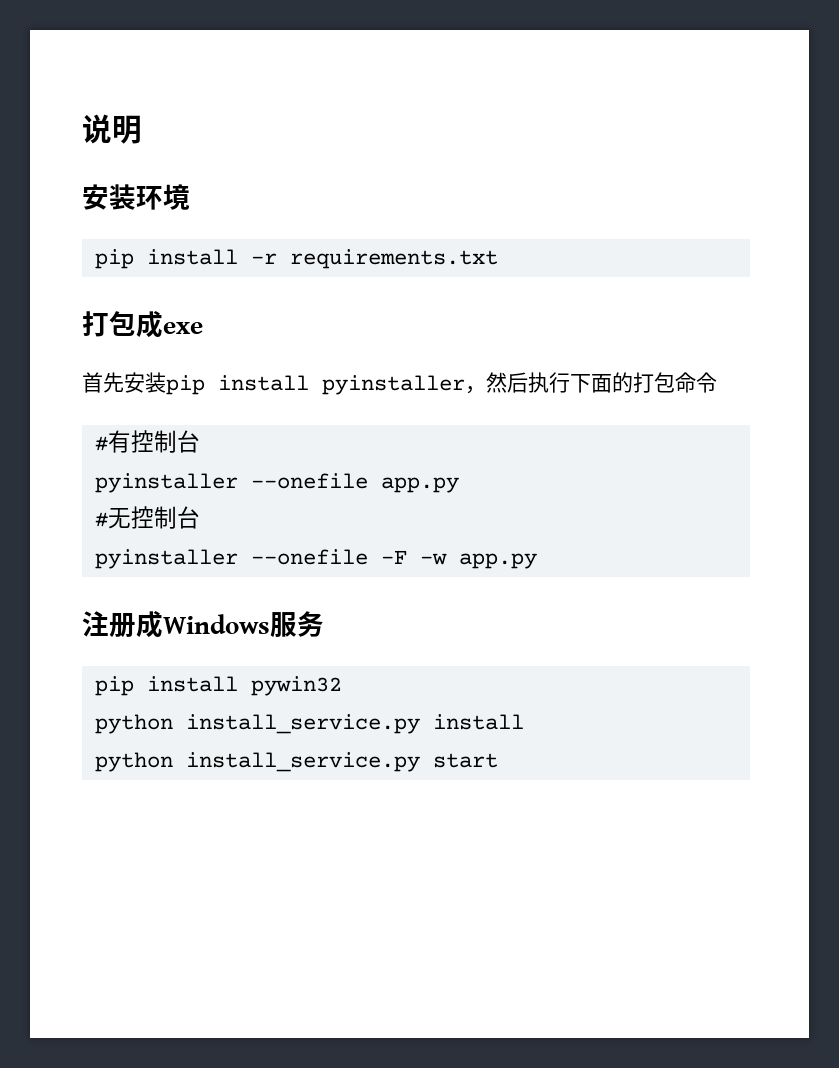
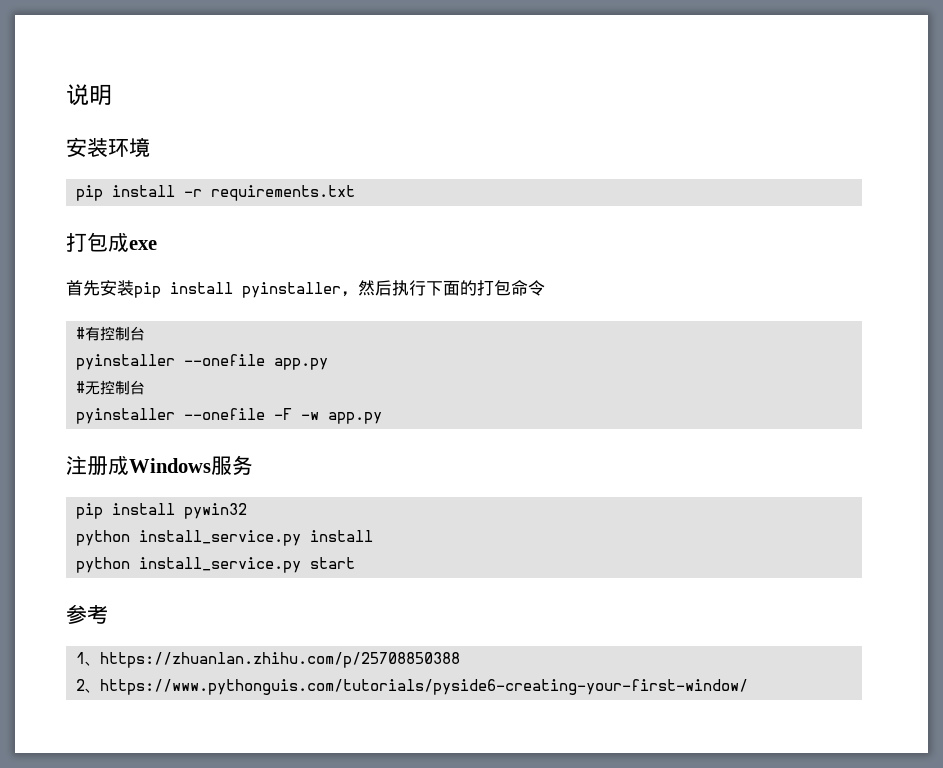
+ 参考
+ 1、https://zhuanlan.zhihu.com/p/25708850388
+ 2、https://www.pythonguis.com/tutorials/pyside6-creating-your-first-window/

